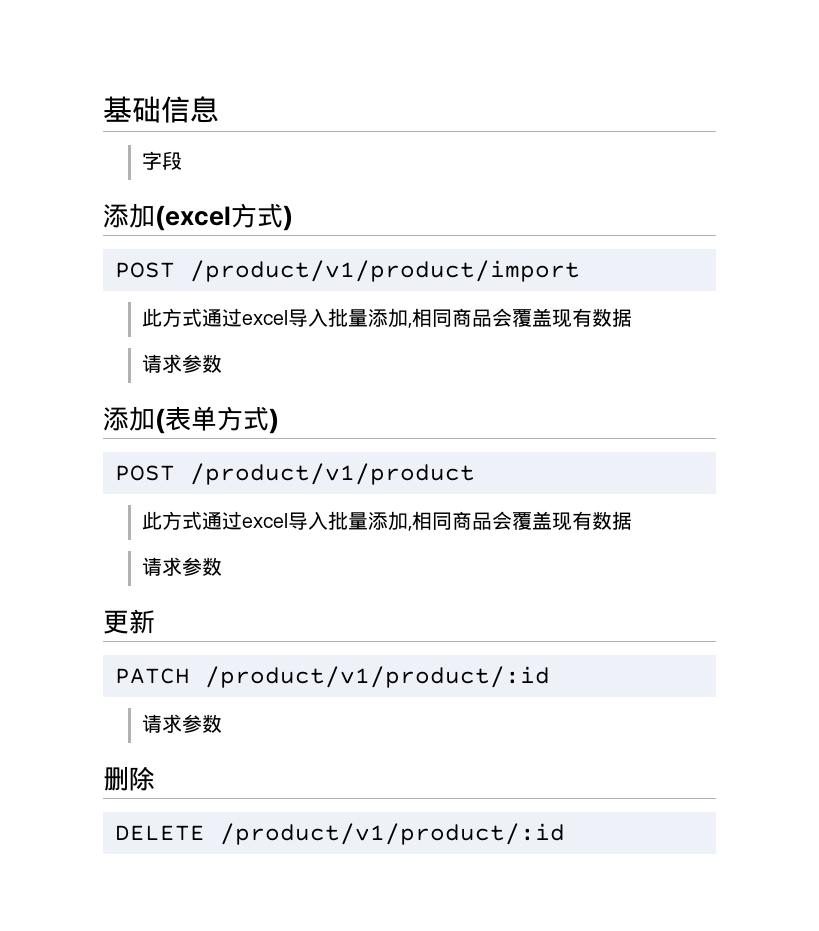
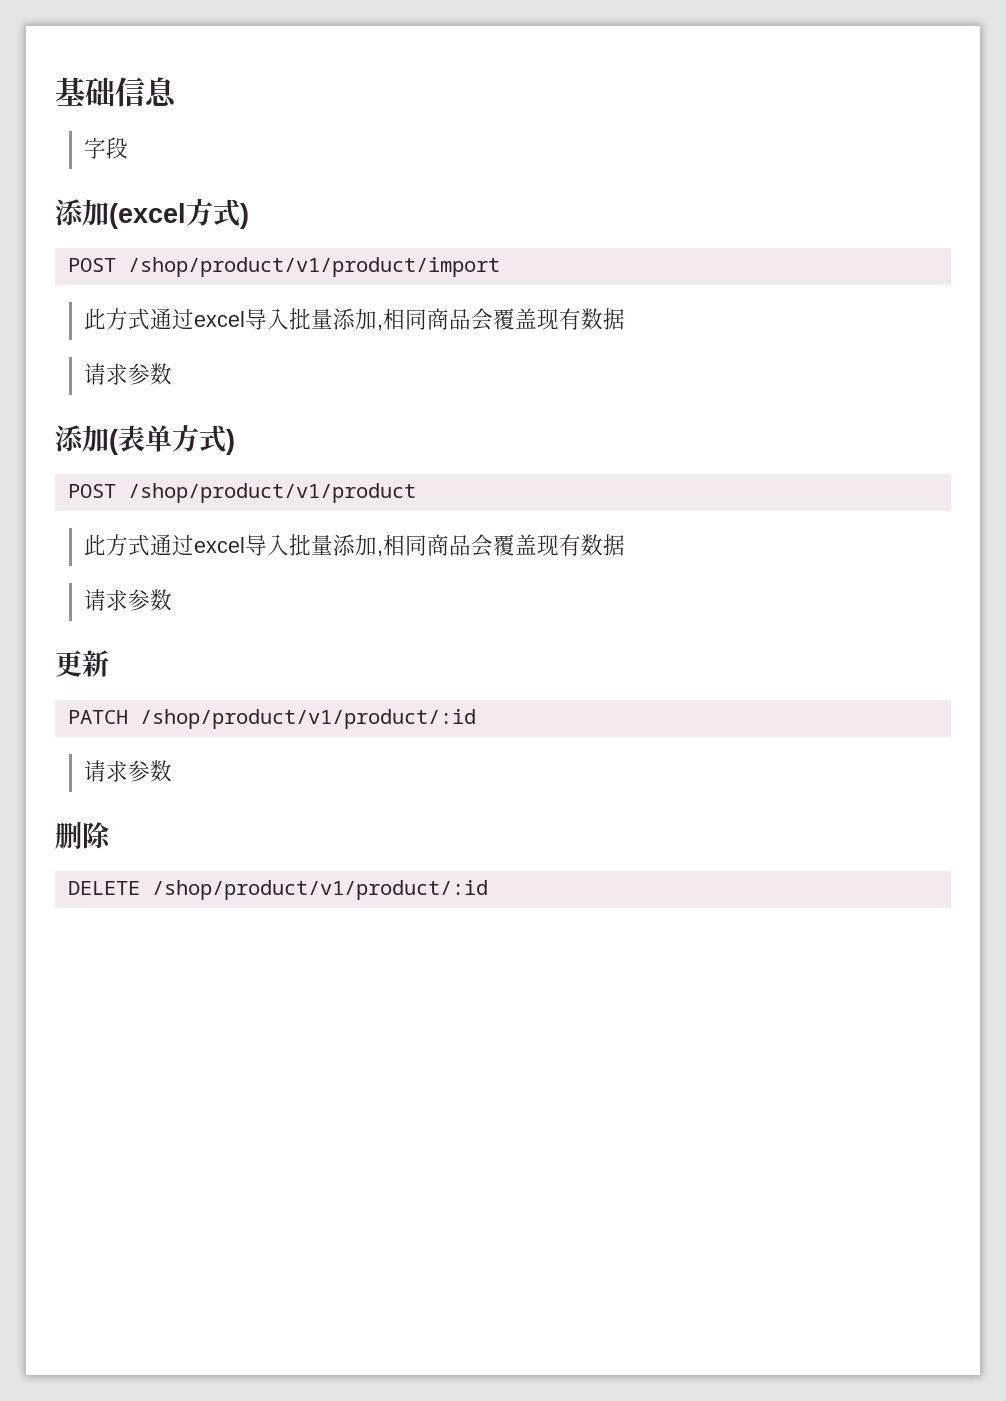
- POST /product/v1/product/import
+ POST /shop/product/v1/product/import
- POST /product/v1/product
+ POST /shop/product/v1/product
- PATCH /product/v1/product/:id
+ PATCH /shop/product/v1/product/:id
- DELETE /product/v1/product/:id
+ DELETE /shop/product/v1/product/:id

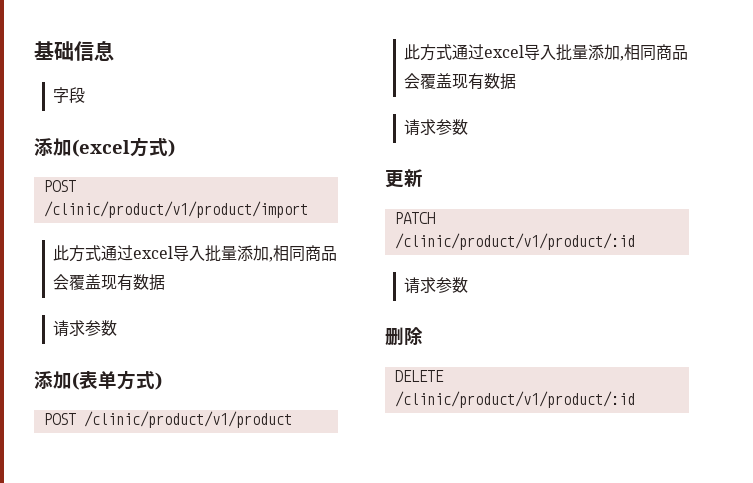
- POST /shop/product/v1/product/import
+ POST /clinic/product/v1/product/import
- POST /shop/product/v1/product
+ POST /clinic/product/v1/product
- PATCH /shop/product/v1/product/:id
+ PATCH /clinic/product/v1/product/:id
- DELETE /shop/product/v1/product/:id
+ DELETE /clinic/product/v1/product/:id

